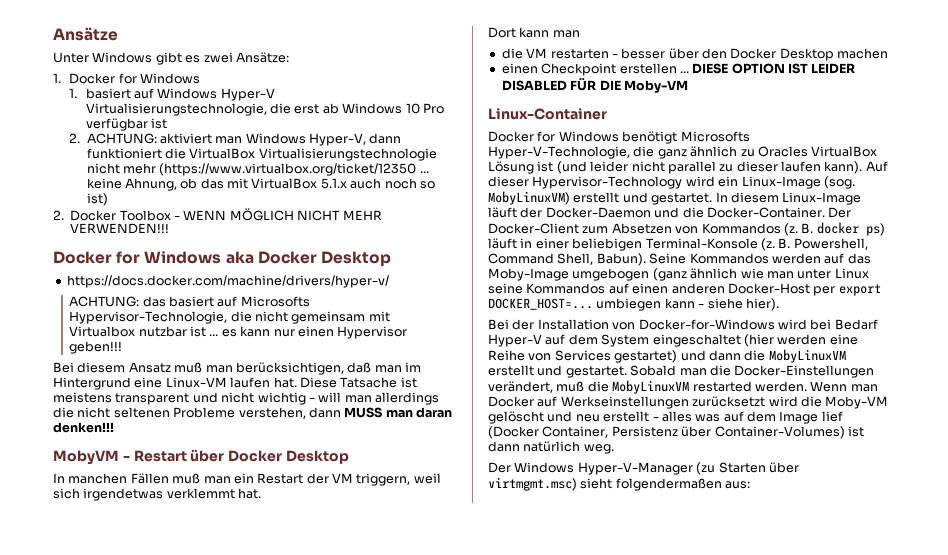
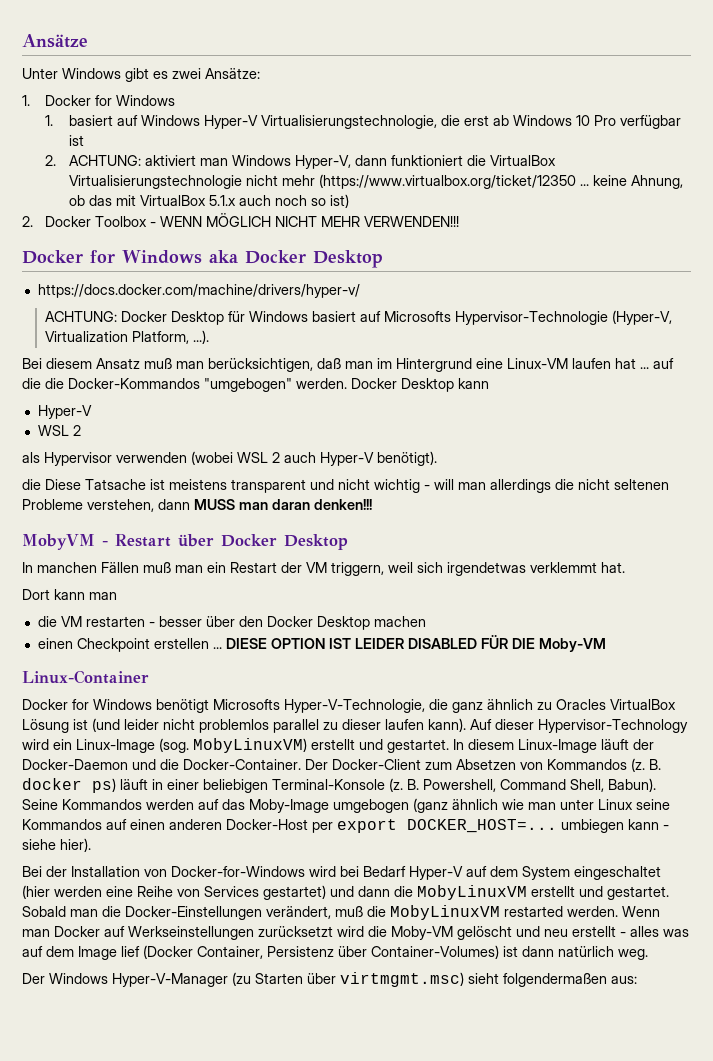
- ACHTUNG: das basiert auf Microsofts Hypervisor-Technologie, die nicht gemeinsam mit Virtualbox nutzbar ist ... es kann nur einen Hypervisor geben!!!
+ ACHTUNG: Docker Desktop für Windows basiert auf Microsofts Hypervisor-Technologie (Hyper-V, Virtualization Platform, ...).
- Bei diesem Ansatz muß man berücksichtigen, daß man im Hintergrund eine Linux-VM laufen hat. Diese Tatsache ist meistens transparent und nicht wichtig - will man allerdings die nicht seltenen Probleme verstehen, dann MUSS man daran denken!!!
+ Bei diesem Ansatz muß man berücksichtigen, daß man im Hintergrund eine Linux-VM laufen hat ... auf die die Docker-Kommandos "umgebogen" werden. Docker Desktop kann
+ Hyper-V
+ WSL 2
+ als Hypervisor verwenden (wobei WSL 2 auch Hyper-V benötigt).
+ die Diese Tatsache ist meistens transparent und nicht wichtig - will man allerdings die nicht seltenen Probleme verstehen, dann MUSS man daran denken!!!
- Docker for Windows benötigt Microsofts Hyper-V-Technologie, die ganz ähnlich zu Oracles VirtualBox Lösung ist (und leider nicht parallel zu dieser laufen kann).
+ Docker for Windows benötigt Microsofts Hyper-V-Technologie, die ganz ähnlich zu Oracles VirtualBox Lösung ist (und leider nicht problemlos parallel zu dieser laufen kann).

